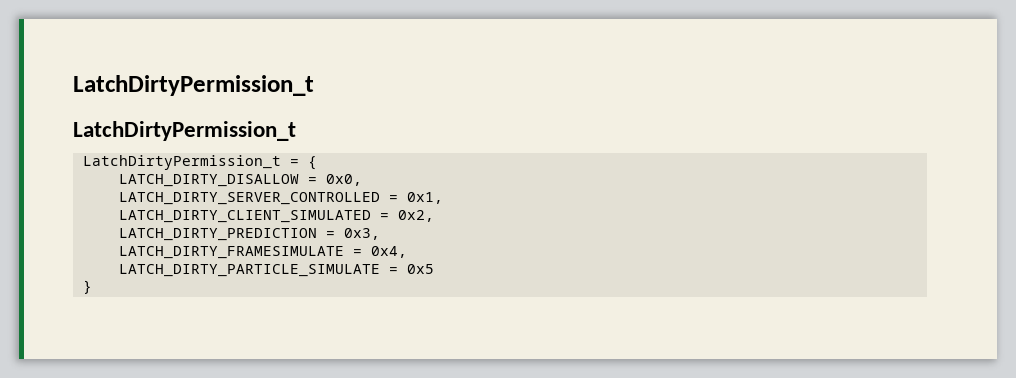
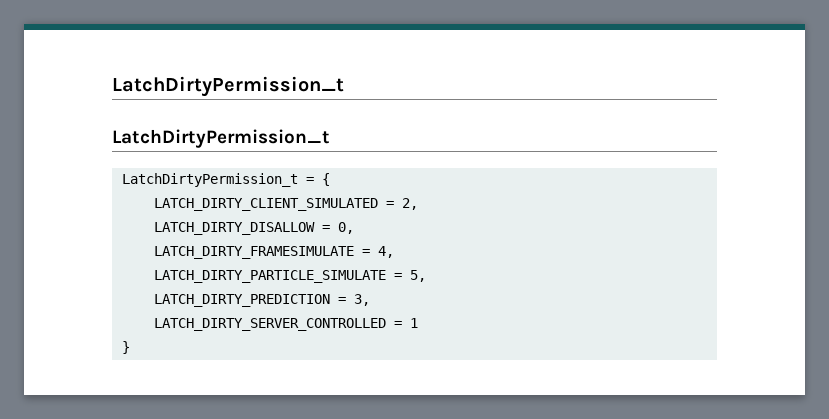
+ LATCH_DIRTY_CLIENT_SIMULATED = 2,
- LATCH_DIRTY_DISALLOW = 0x0,
- LATCH_DIRTY_SERVER_CONTROLLED = 0x1,
- LATCH_DIRTY_CLIENT_SIMULATED = 0x2,
- LATCH_DIRTY_PREDICTION = 0x3,
- LATCH_DIRTY_FRAMESIMULATE = 0x4,
- LATCH_DIRTY_PARTICLE_SIMULATE = 0x5
+ LATCH_DIRTY_DISALLOW = 0,
+ LATCH_DIRTY_FRAMESIMULATE = 4,
+ LATCH_DIRTY_PARTICLE_SIMULATE = 5,
+ LATCH_DIRTY_PREDICTION = 3,
+ LATCH_DIRTY_SERVER_CONTROLLED = 1

